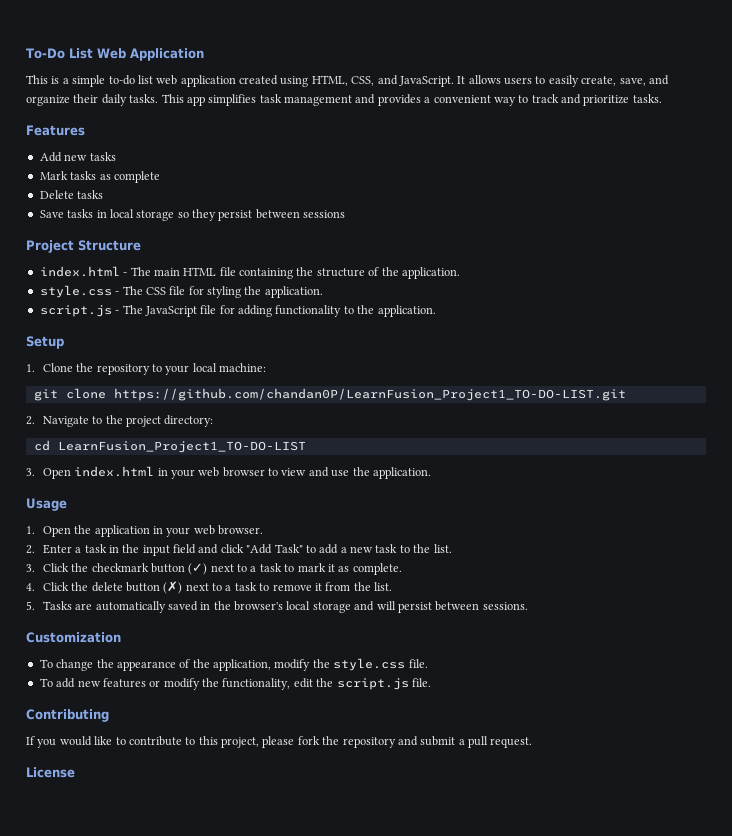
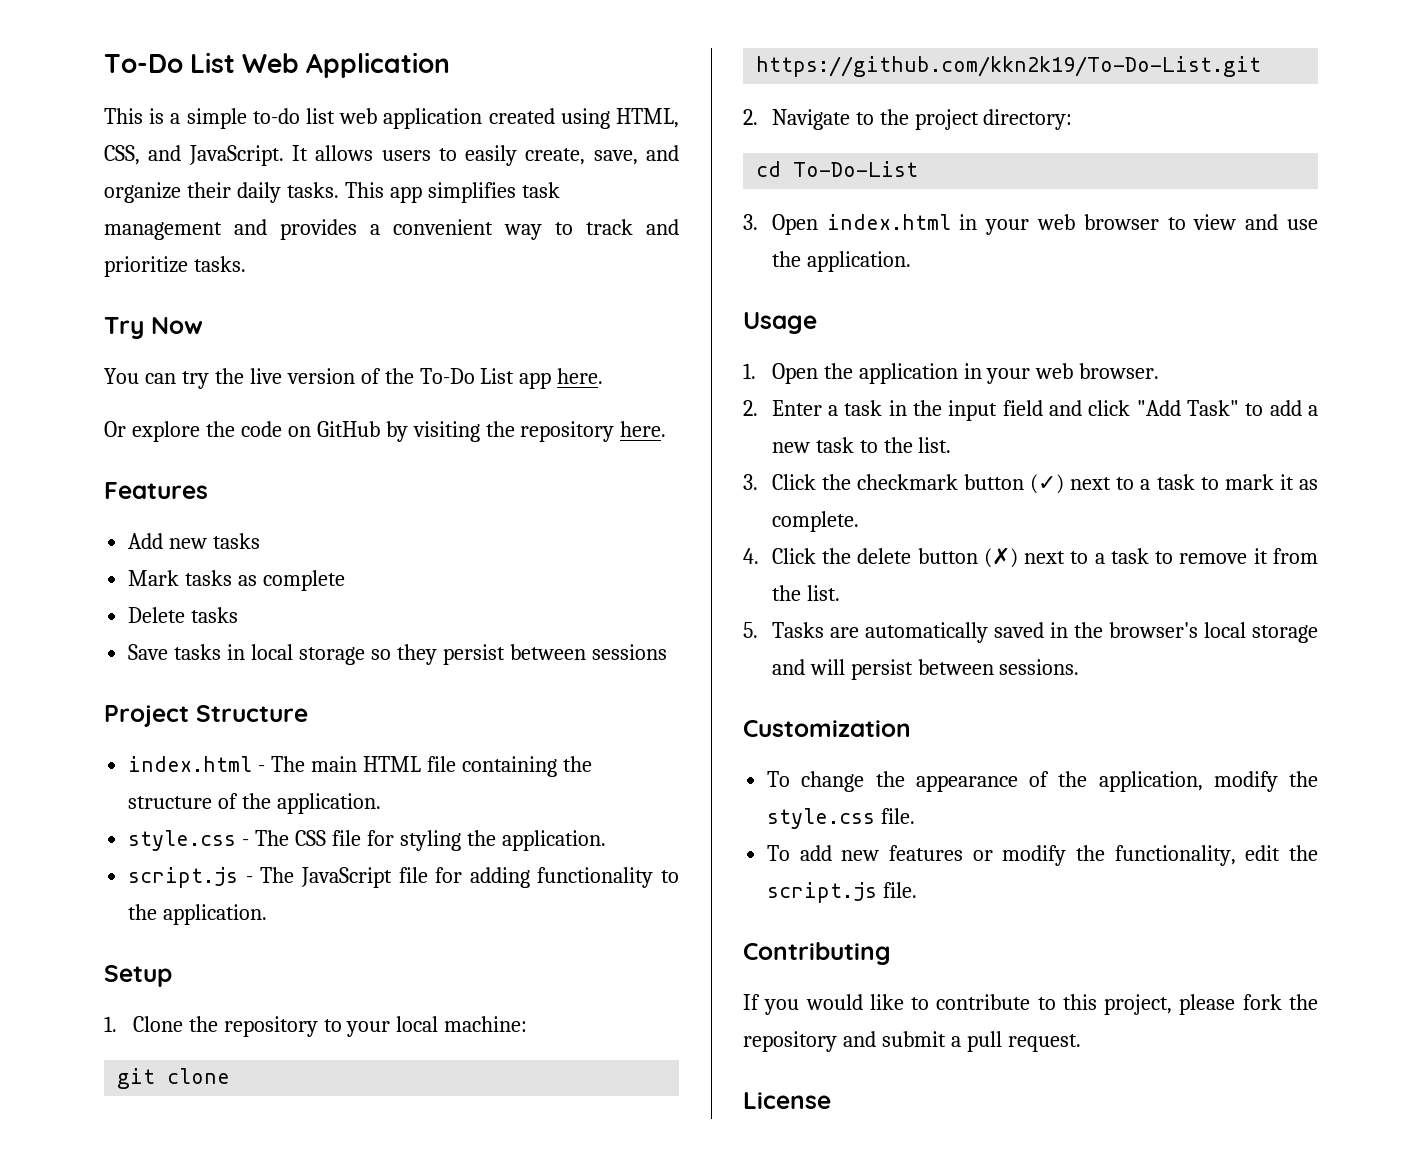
+ Try Now
+ You can try the live version of the To-Do List app here.
+ Or explore the code on GitHub by visiting the repository here.
- git clone https://github.com/chandan0P/LearnFusion_Project1_TO-DO-LIST.git
+ git clone https://github.com/kkn2k19/To-Do-List.git
- cd LearnFusion_Project1_TO-DO-LIST
+ cd To-Do-List

